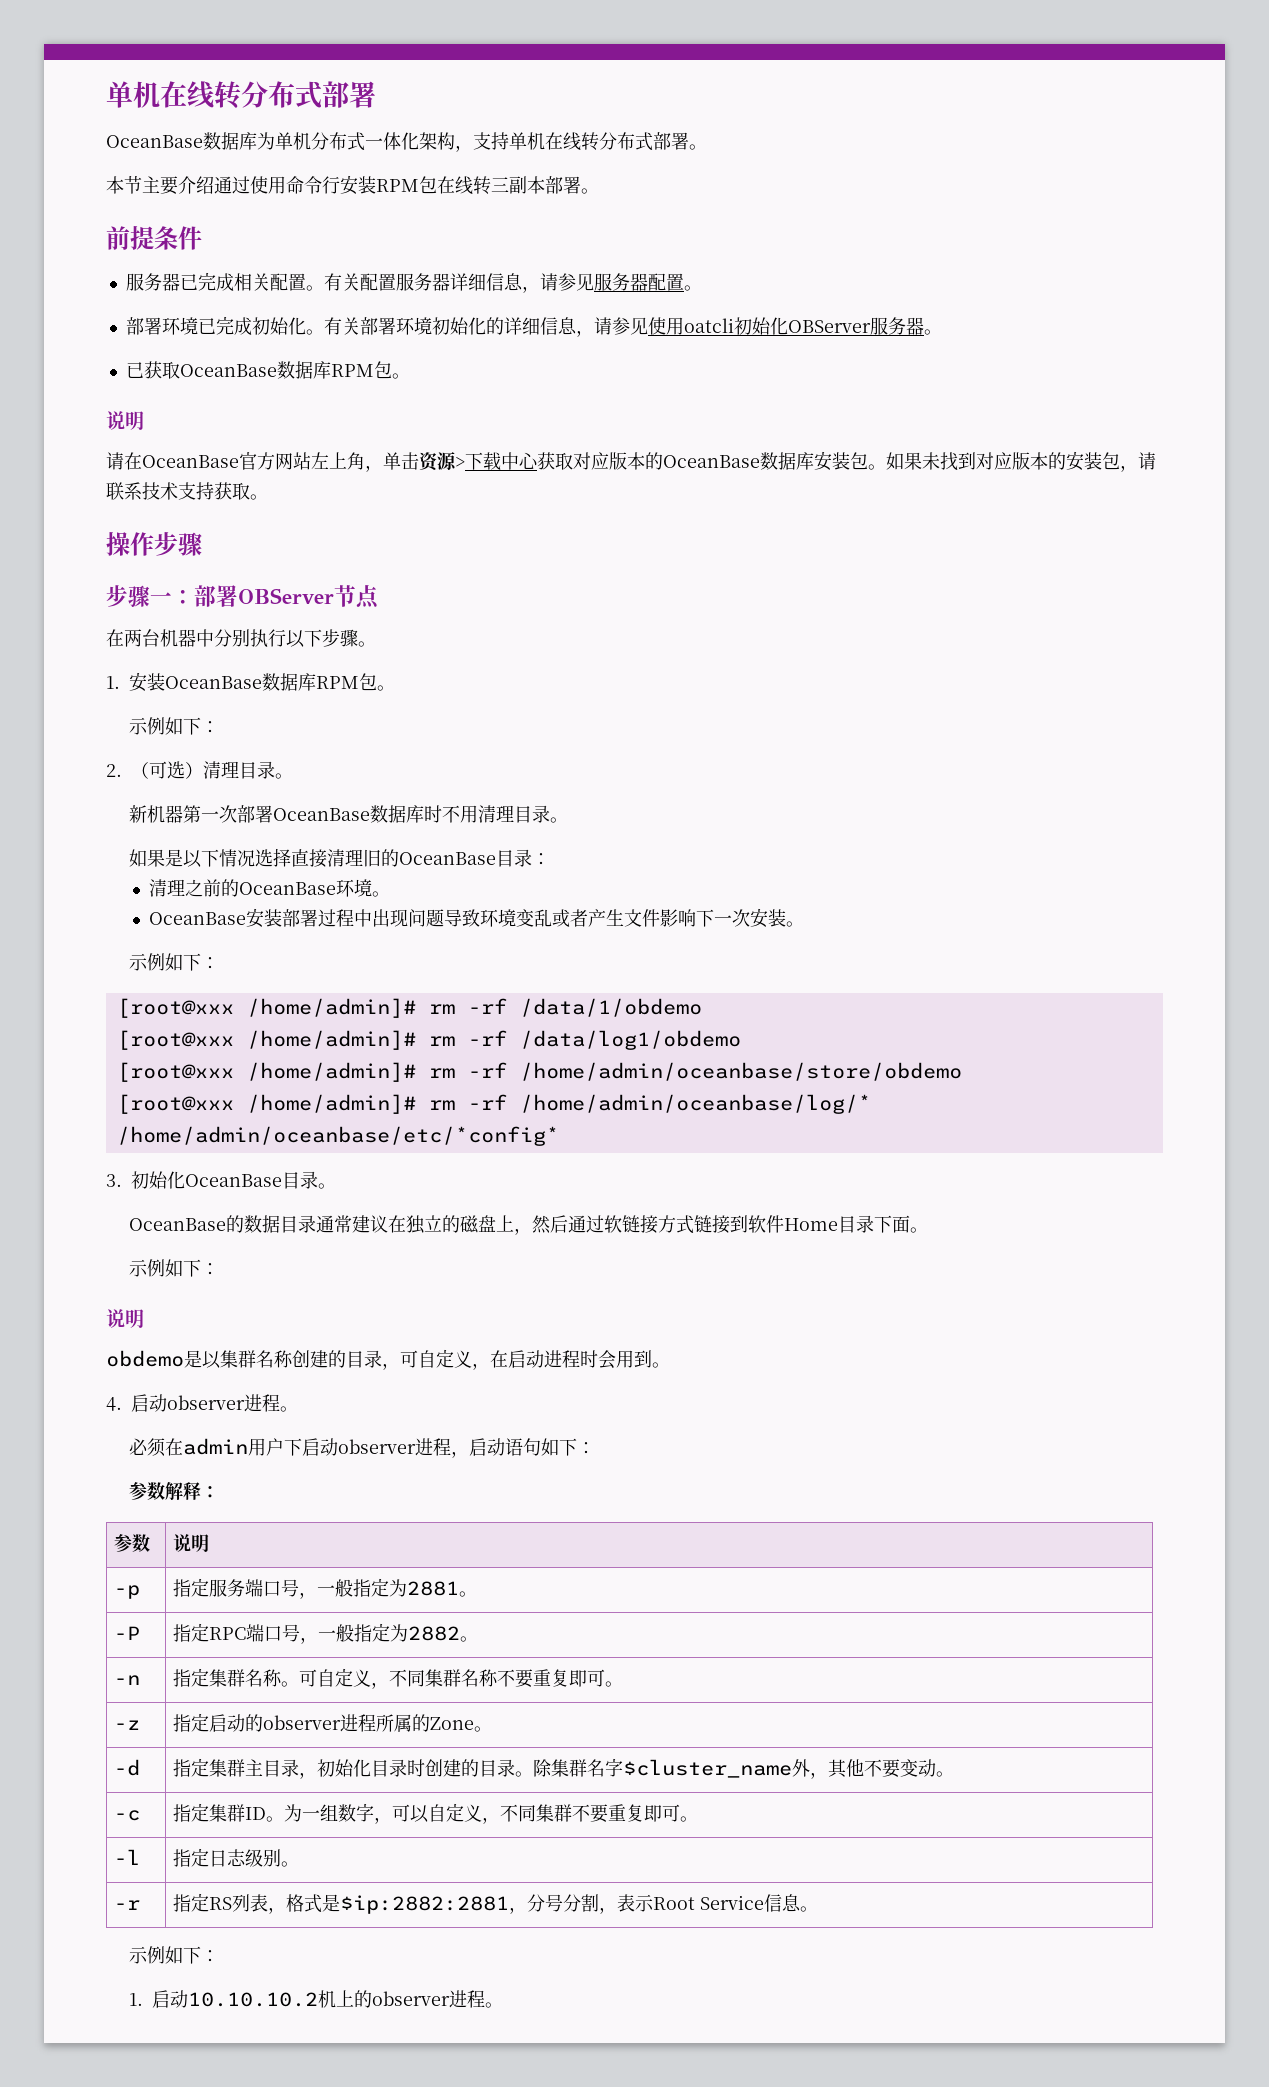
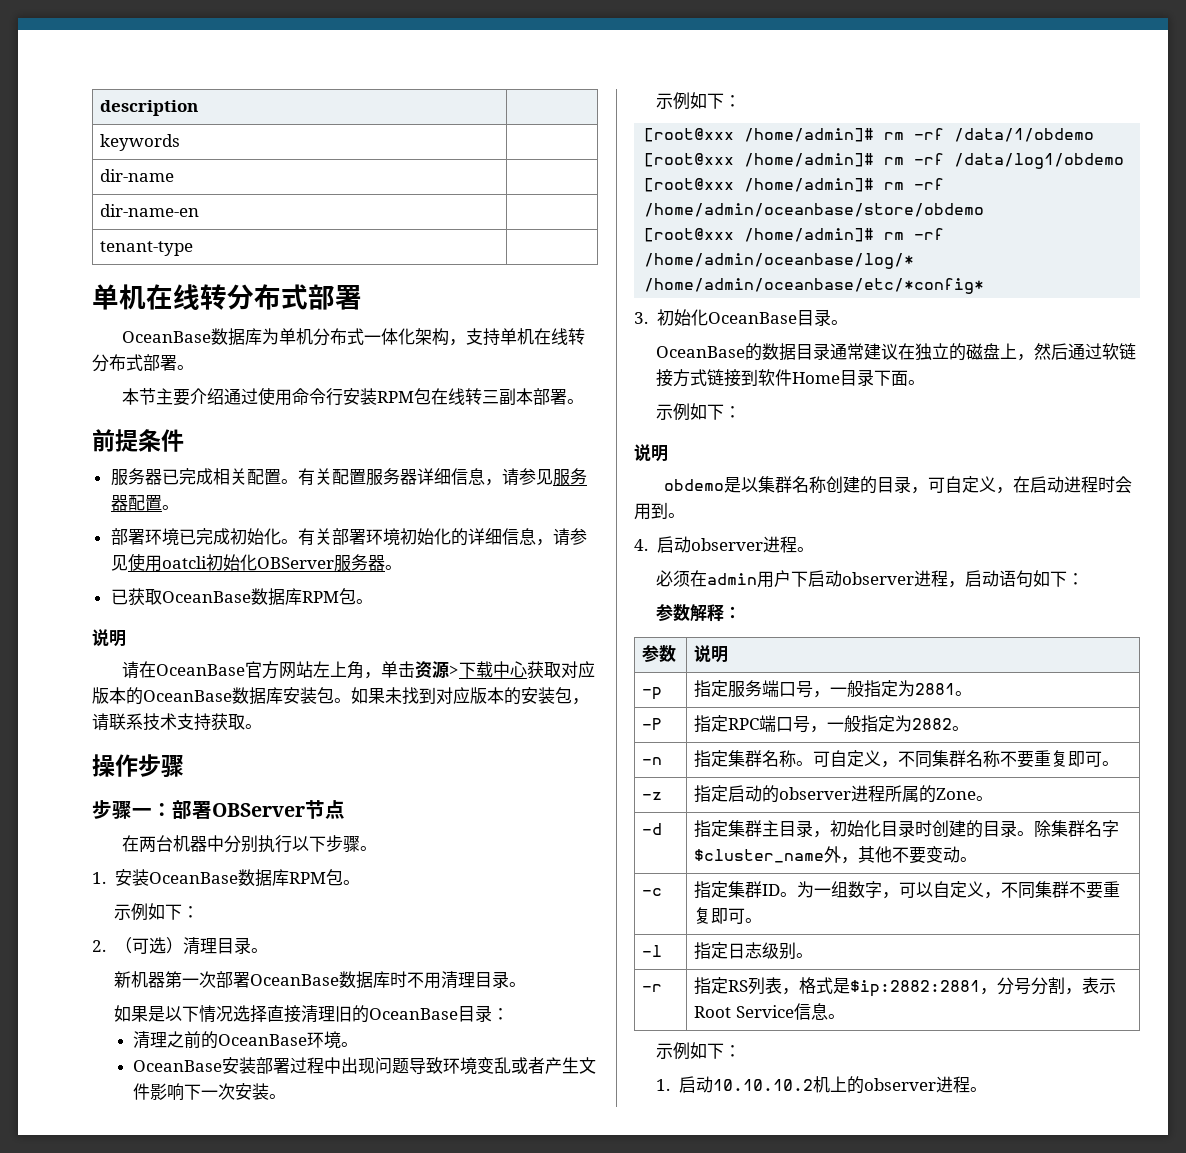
+ description |
+ keywords |
+ dir-name |
+ dir-name-en |
+ tenant-type |

